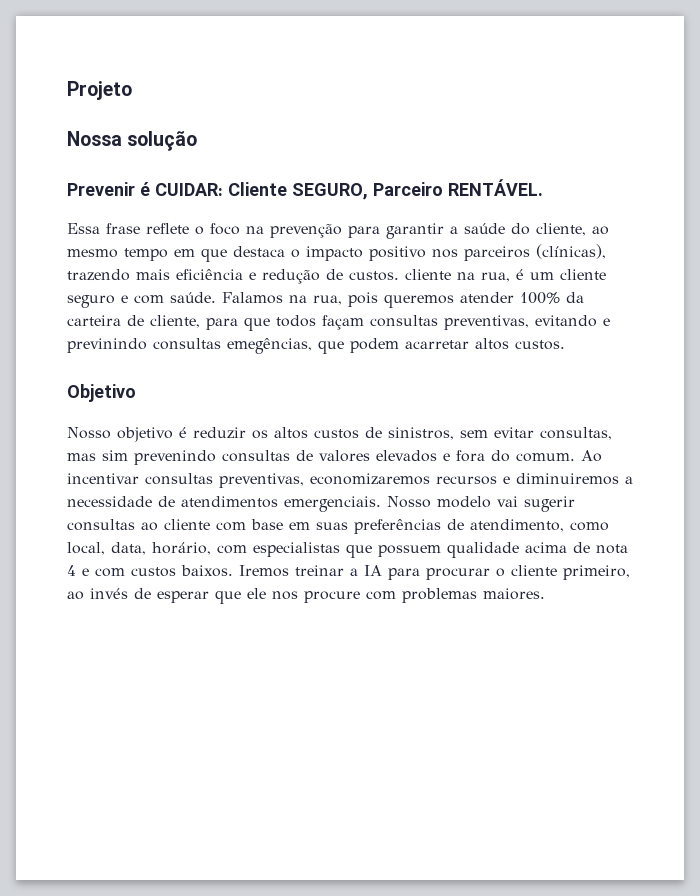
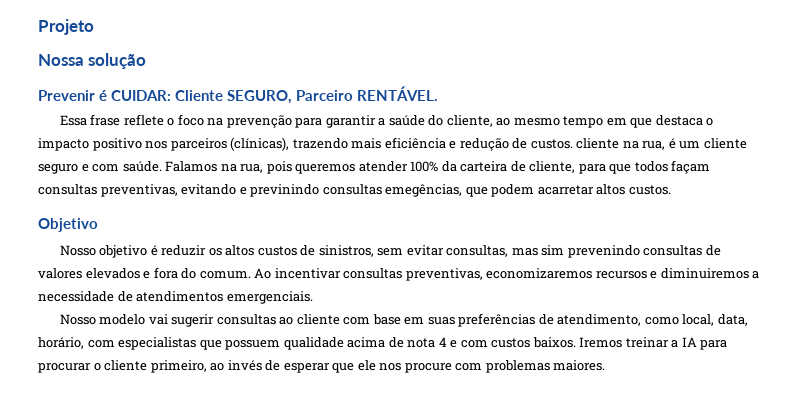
- Ao incentivar consultas preventivas, economizaremos recursos e diminuiremos a necessidade de atendimentos emergenciais. Nosso modelo vai sugerir consultas ao cliente com base em suas preferências de atendimento, como local, data, horário, com especialistas que possuem qualidade acima de nota 4 e com custos baixos.
+ Ao incentivar consultas preventivas, economizaremos recursos e diminuiremos a necessidade de atendimentos emergenciais.
+ Nosso modelo vai sugerir consultas ao cliente com base em suas preferências de atendimento, como local, data, horário, com especialistas que possuem qualidade acima de nota 4 e com custos baixos.

